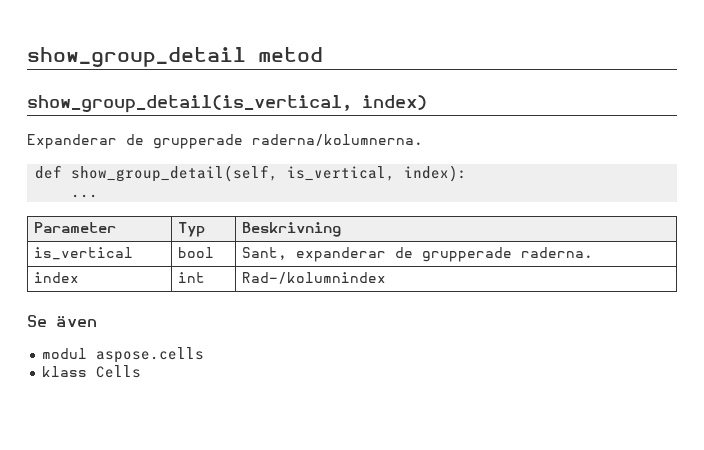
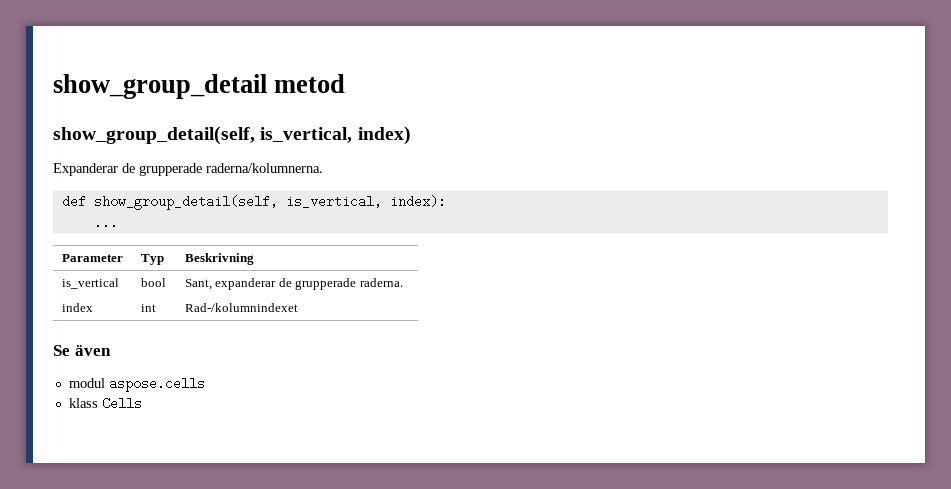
- show_group_detail(is_vertical, index)
+ show_group_detail(self, is_vertical, index)
- index | int | Rad-/kolumnindex
+ index | int | Rad-/kolumnindexet

